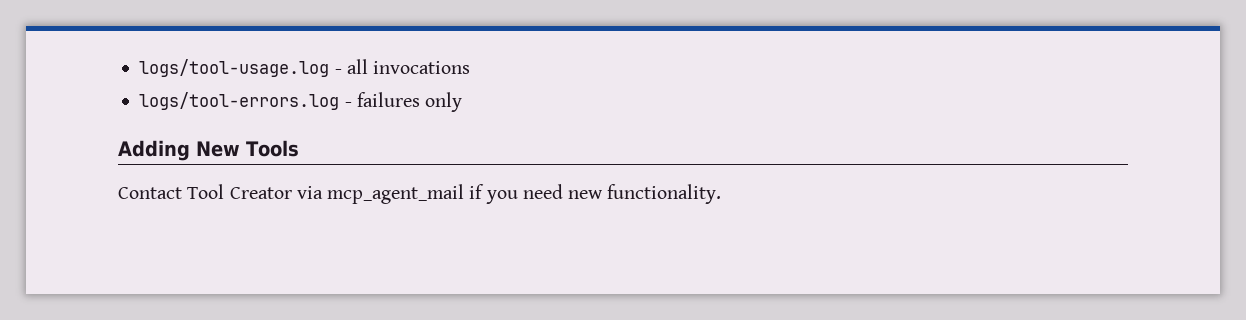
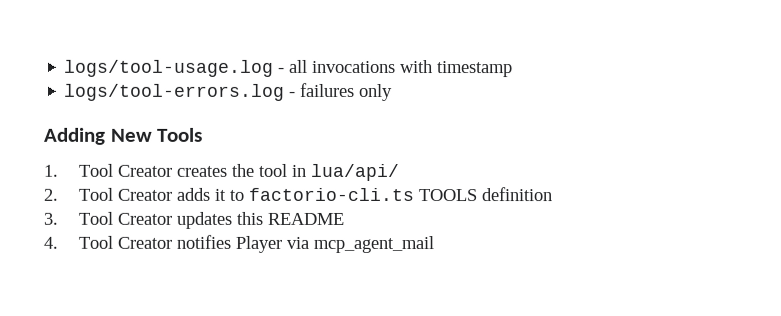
- logs/tool-usage.log - all invocations
+ logs/tool-usage.log - all invocations with timestamp
- Contact Tool Creator via mcp_agent_mail if you need new functionality.
+ 1. Tool Creator creates the tool in lua/api/
+ 2. Tool Creator adds it to factorio-cli.ts TOOLS definition
+ 3. Tool Creator updates this README
+ 4. Tool Creator notifies Player via mcp_agent_mail

